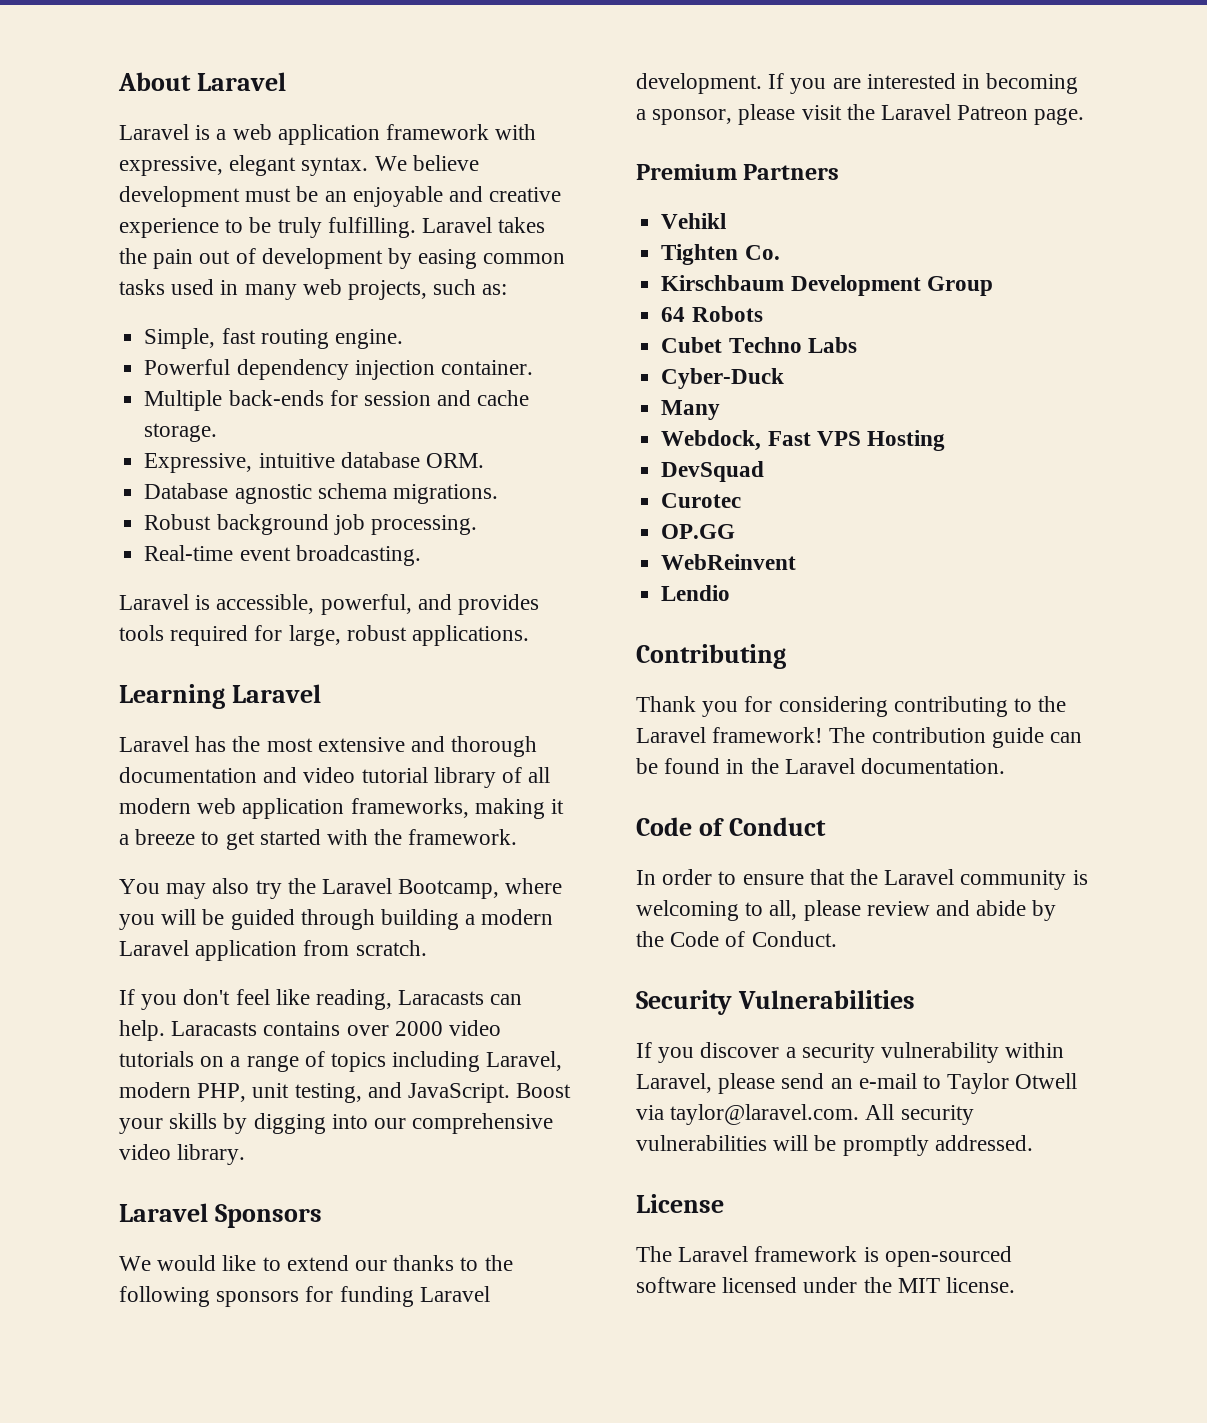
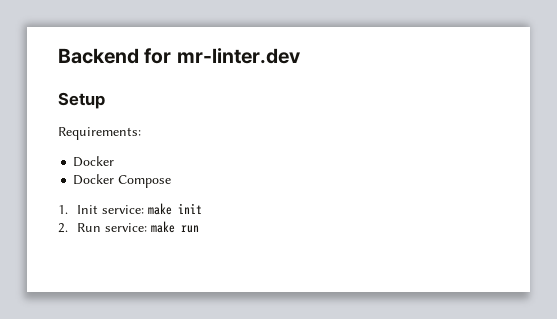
- About Laravel
- Laravel is a web application framework with expressive, elegant syntax. We believe development must be an enjoyable and creative experience to be truly fulfilling. Laravel takes the pain out of development by easing common tasks used in many web projects, such as:
- Simple, fast routing engine.
- Powerful dependency injection container.
- Multiple back-ends for session and cache storage.
- Expressive, intuitive database ORM.
- Database agnostic schema migrations.
- Robust background job processing.
- Real-time event broadcasting.
- Laravel is accessible, powerful, and provides tools required for large, robust applications.
- Learning Laravel
- Laravel has the most extensive and thorough documentation and video tutorial library of all modern web application frameworks, making it a breeze to get started with the framework.
- You may also try the Laravel Bootcamp, where you will be guided through building a modern Laravel application from scratch.
- If you don't feel like reading, Laracasts can help. Laracasts contains over 2000 video tutorials on a range of topics including Laravel, modern PHP, unit testing, and JavaScript. Boost your skills by digging into our comprehensive video library.
- Laravel Sponsors
- We would like to extend our thanks to the following sponsors for funding Laravel development. If you are interested in becoming a sponsor, please visit the Laravel Patreon page.
- Premium Partners
- Vehikl
- Tighten Co.
- Kirschbaum Development Group
- 64 Robots
- Cubet Techno Labs
- Cyber-Duck
- Many
- Webdock, Fast VPS Hosting
- DevSquad
- Curotec
- OP.GG
- WebReinvent
- Lendio
- Contributing
- Thank you for considering contributing to the Laravel framework! The contribution guide can be found in the Laravel documentation.
- Code of Conduct
- In order to ensure that the Laravel community is welcoming to all, please review and abide by the Code of Conduct.
- Security Vulnerabilities
- If you discover a security vulnerability within Laravel, please send an e-mail to Taylor Otwell via taylor@laravel.com. All security vulnerabilities will be promptly addressed.
- License
- The Laravel framework is open-sourced software licensed under the MIT license.
+ Backend for mr-linter.dev
+ Setup
+ Requirements:
+ Docker
+ Docker Compose
+ 1. Init service: make init
+ 2. Run service: make run

